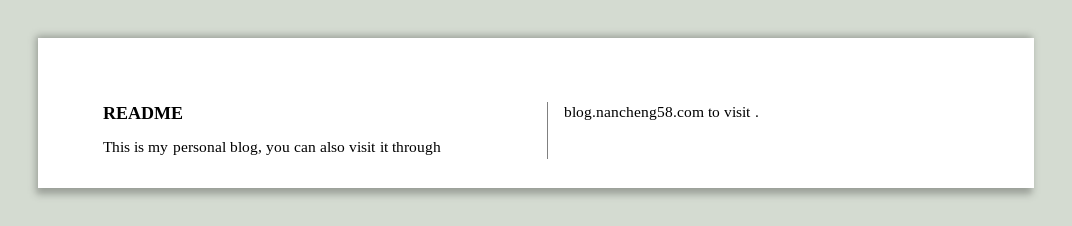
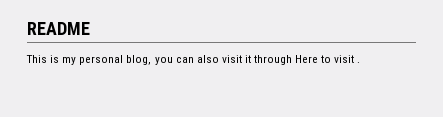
- This is my personal blog, you can also visit it through blog.nancheng58.com to visit .
+ This is my personal blog, you can also visit it through Here to visit .

